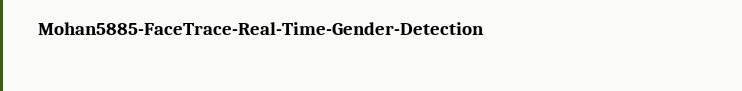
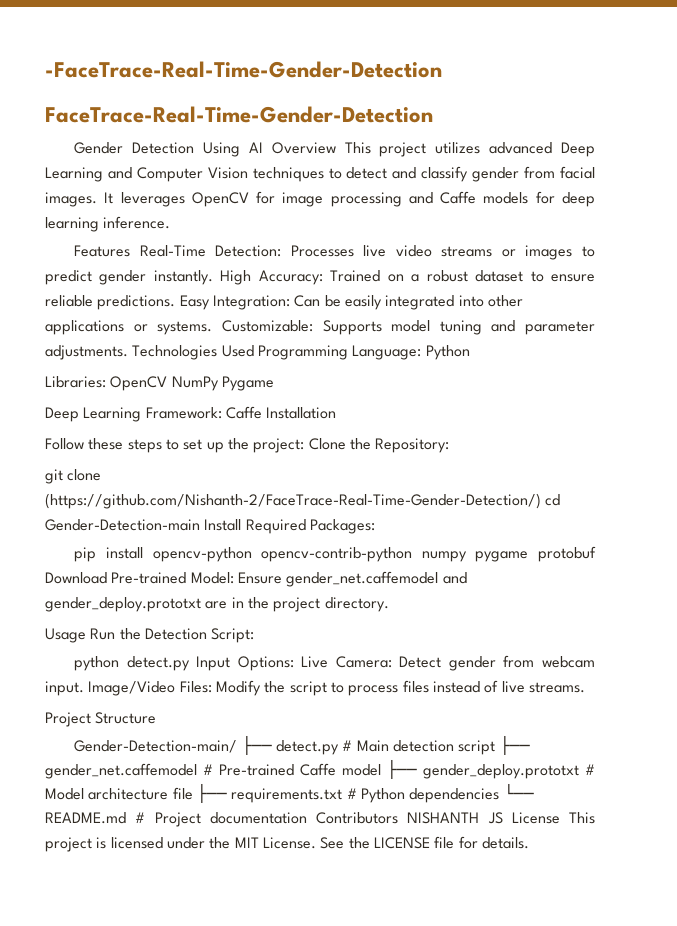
- Mohan5885-FaceTrace-Real-Time-Gender-Detection
+ -FaceTrace-Real-Time-Gender-Detection
+ FaceTrace-Real-Time-Gender-Detection
+ Gender Detection Using AI Overview This project utilizes advanced Deep Learning and Computer Vision techniques to detect and classify gender from facial images. It leverages OpenCV for image processing and Caffe models for deep learning inference.
+ Features Real-Time Detection: Processes live video streams or images to predict gender instantly. High Accuracy: Trained on a robust dataset to ensure reliable predictions. Easy Integration: Can be easily integrated into other applications or systems. Customizable: Supports model tuning and parameter adjustments. Technologies Used Programming Language: Python
+ Libraries: OpenCV NumPy Pygame
+ Deep Learning Framework: Caffe Installation
+ Follow these steps to set up the project: Clone the Repository:
+ git clone (https://github.com/Nishanth-2/FaceTrace-Real-Time-Gender-Detection/) cd Gender-Detection-main Install Required Packages:
+ pip install opencv-python opencv-contrib-python numpy pygame protobuf Download Pre-trained Model: Ensure gender_net.caffemodel and gender_deploy.prototxt are in the project directory.
+ Usage Run the Detection Script:
+ python detect.py Input Options: Live Camera: Detect gender from webcam input. Image/Video Files: Modify the script to process files instead of live streams.
+ Project Structure
+ Gender-Detection-main/ ├── detect.py # Main detection script ├── gender_net.caffemodel # Pre-trained Caffe model ├── gender_deploy.prototxt # Model architecture file ├── requirements.txt # Python dependencies └── README.md # Project documentation Contributors NISHANTH JS License This project is licensed under the MIT License. See the LICENSE file for details.

